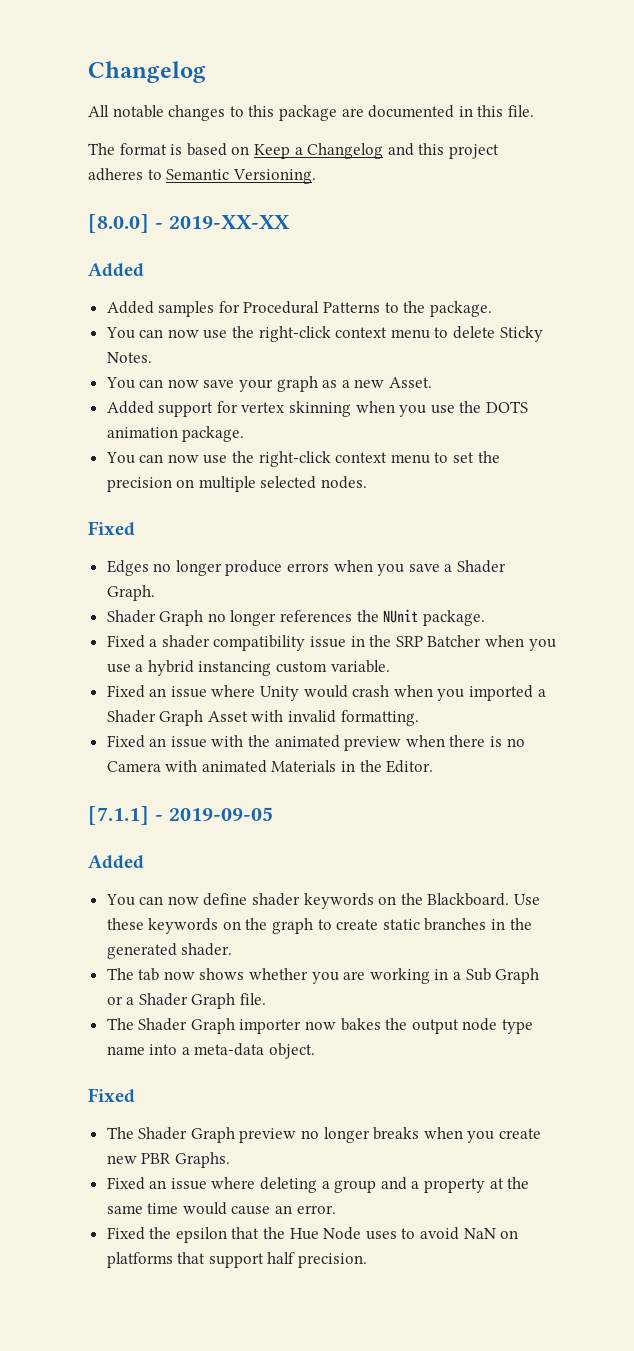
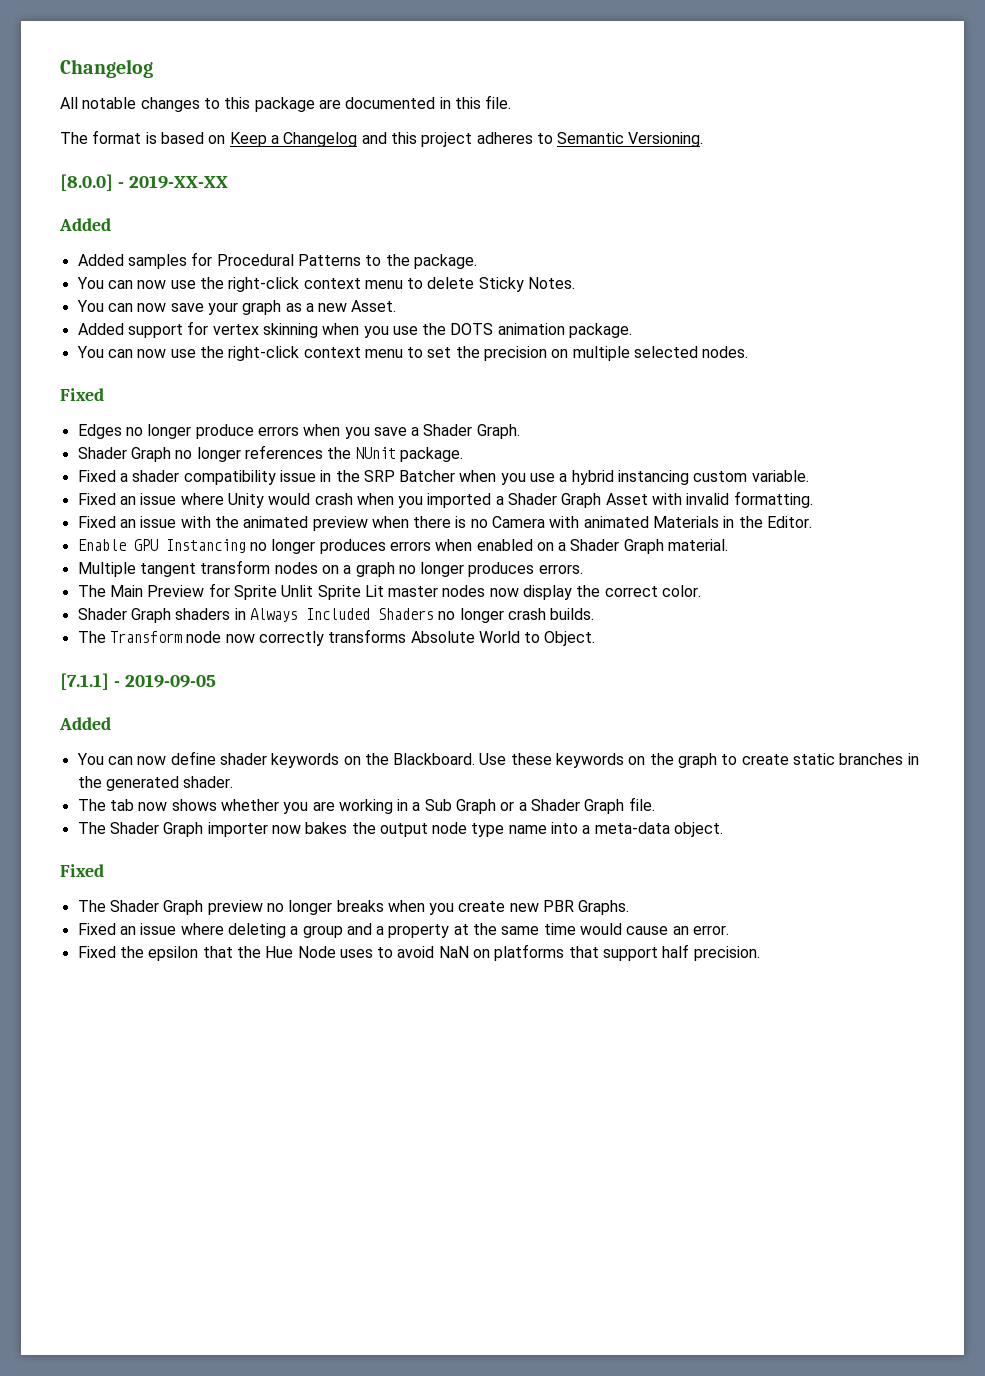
+ Enable GPU Instancing no longer produces errors when enabled on a Shader Graph material.
+ Multiple tangent transform nodes on a graph no longer produces errors.
+ The Main Preview for Sprite Unlit Sprite Lit master nodes now display the correct color.
+ Shader Graph shaders in Always Included Shaders no longer crash builds.
+ The Transform node now correctly transforms Absolute World to Object.

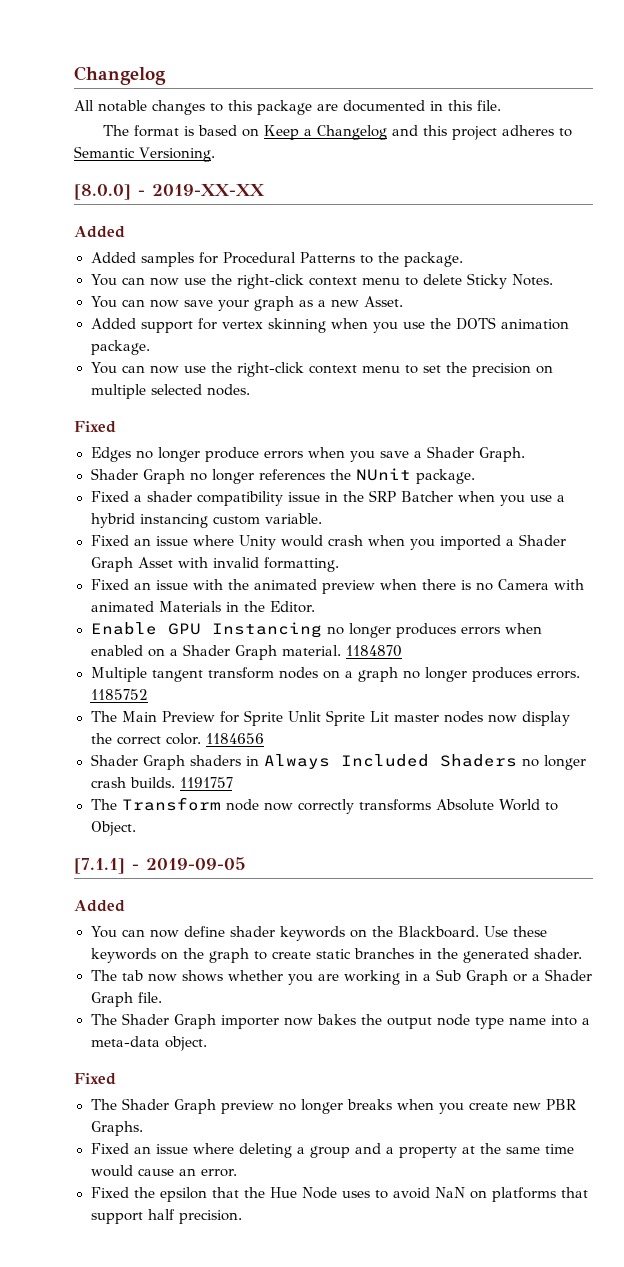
+ 1184870
+ 1185752
+ 1184656
+ 1191757

